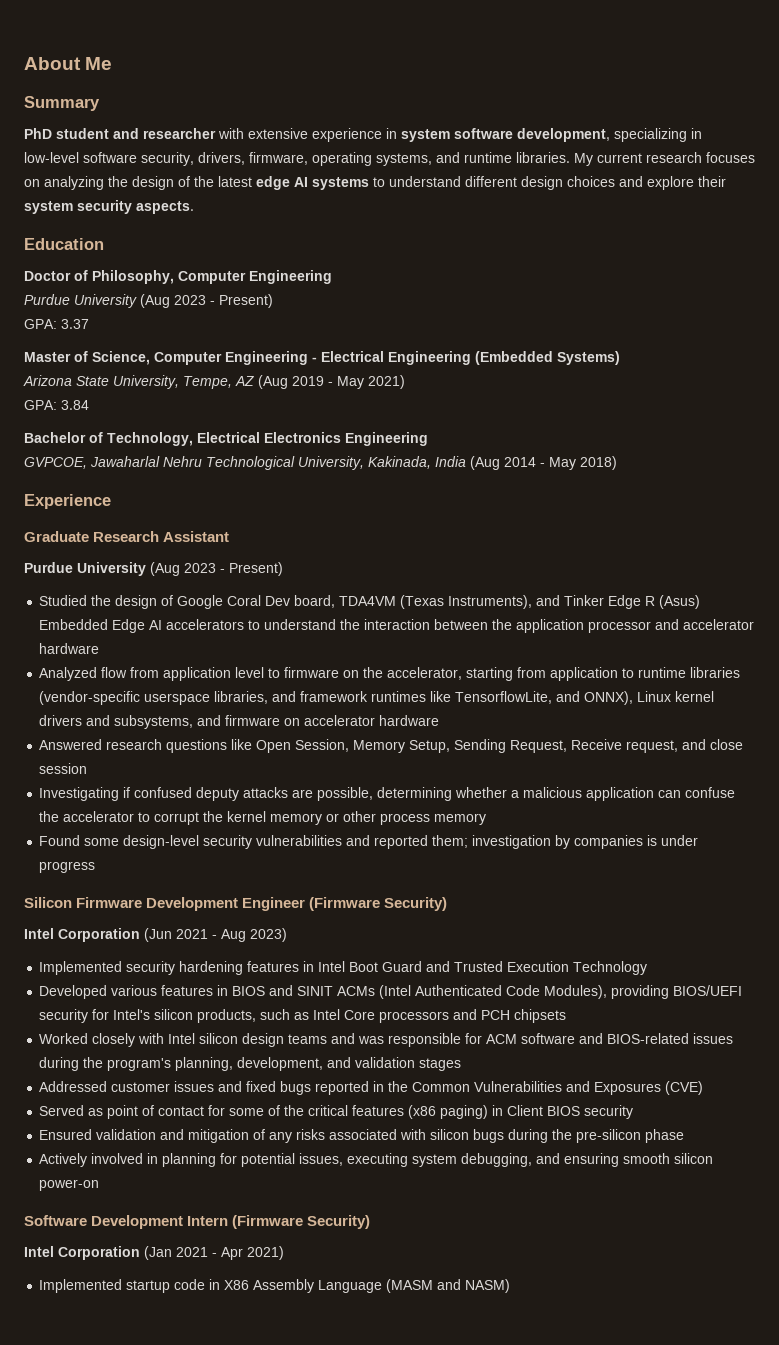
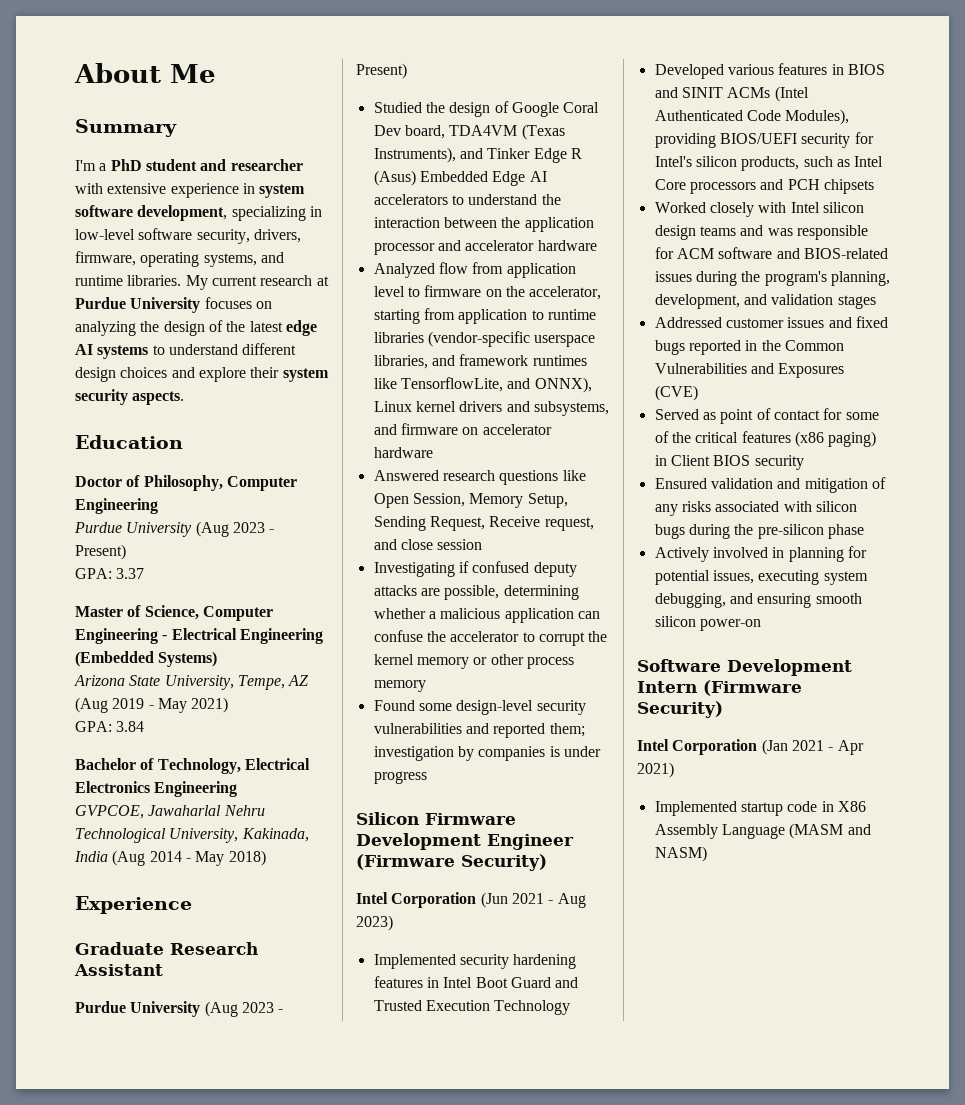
- PhD student and researcher with extensive experience in system software development, specializing in low-level software security, drivers, firmware, operating systems, and runtime libraries.
+ I'm a PhD student and researcher with extensive experience in system software development, specializing in low-level software security, drivers, firmware, operating systems, and runtime libraries.
- My current research focuses on analyzing the design of the latest edge AI systems to understand different design choices and explore their system security aspects.
+ My current research at Purdue University focuses on analyzing the design of the latest edge AI systems to understand different design choices and explore their system security aspects.

